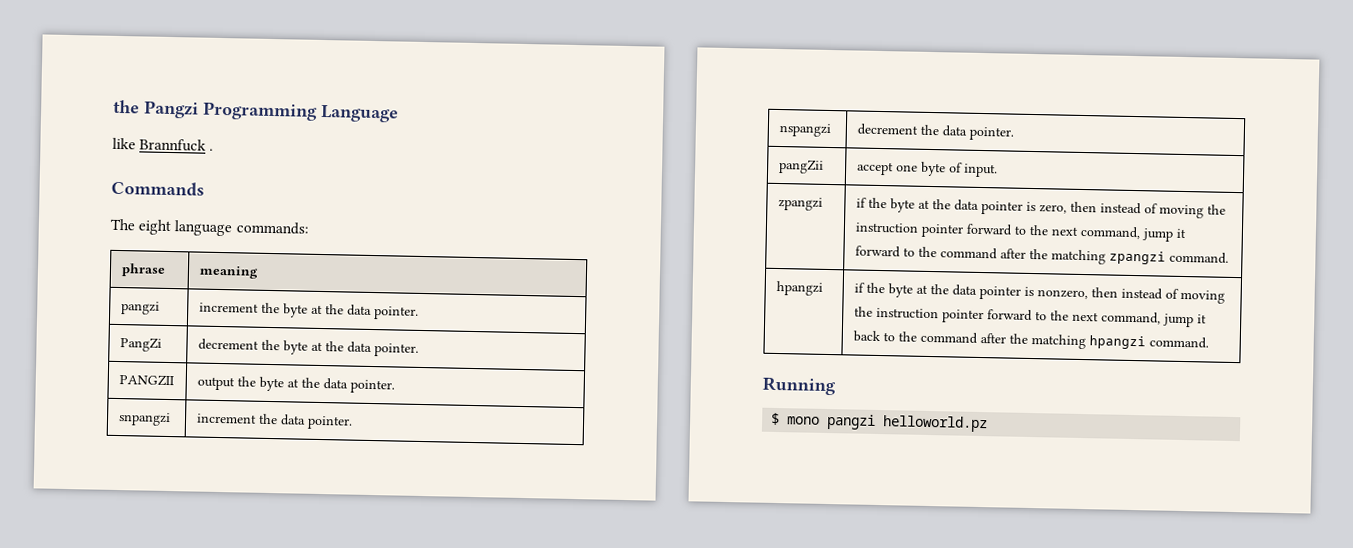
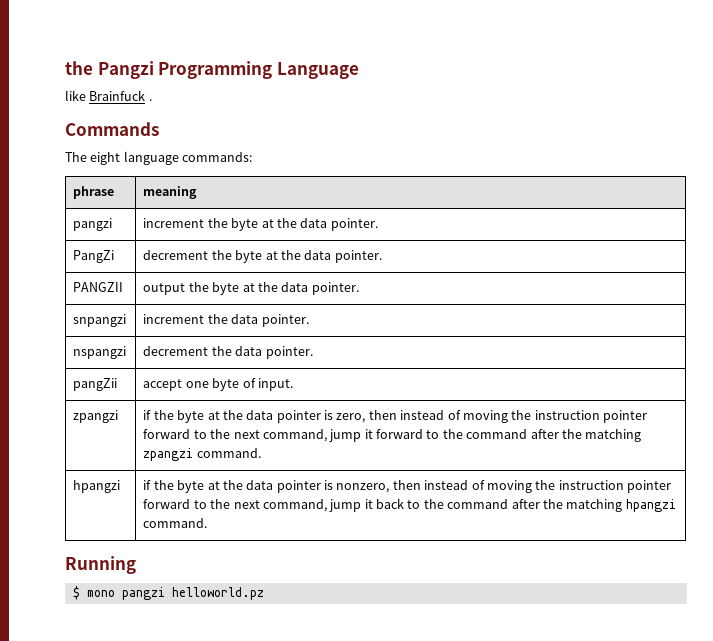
- like Brannfuck .
+ like Brainfuck .

